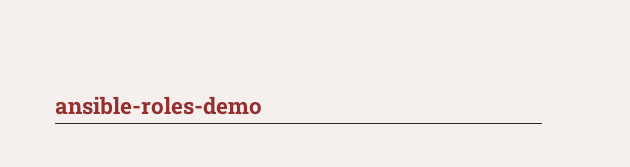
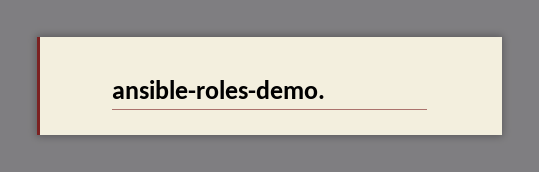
- ansible-roles-demo
+ ansible-roles-demo.

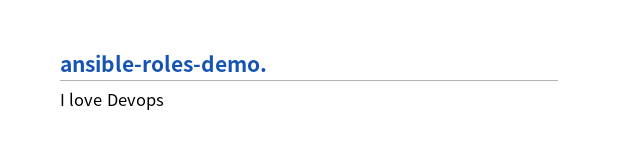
+ I love Devops

